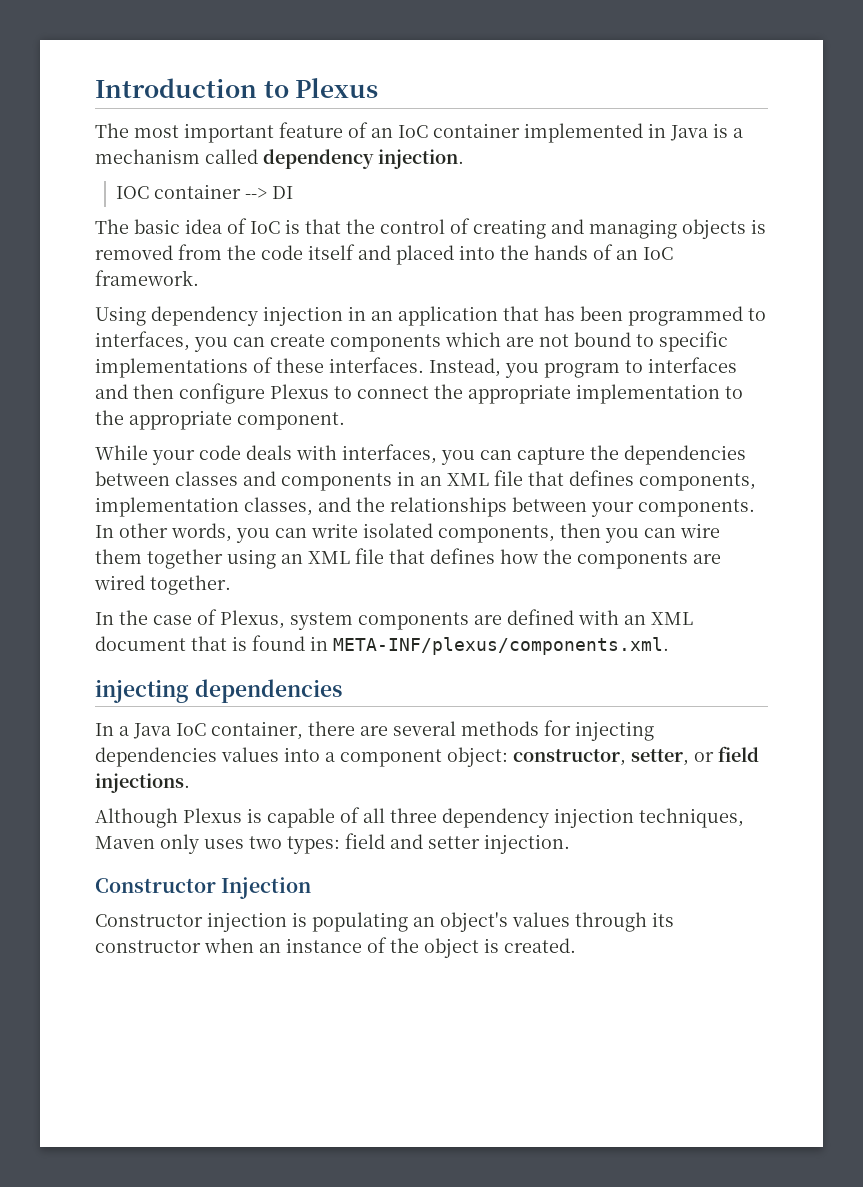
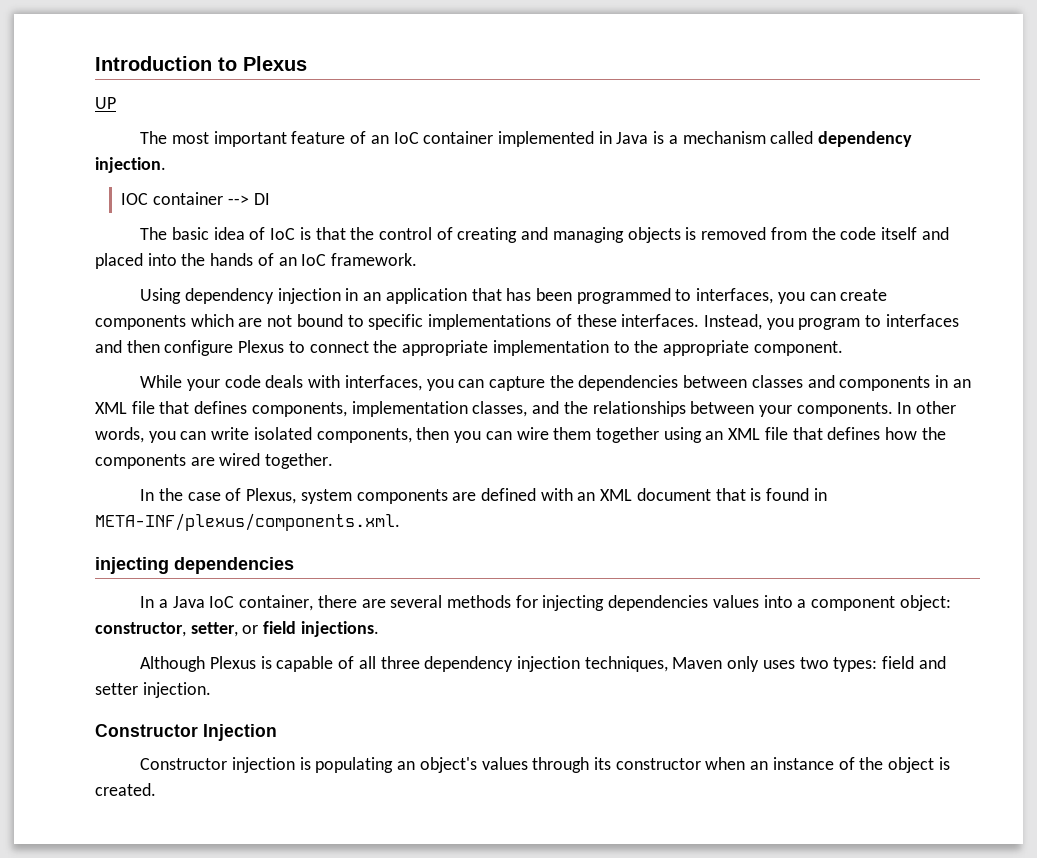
+ UP

